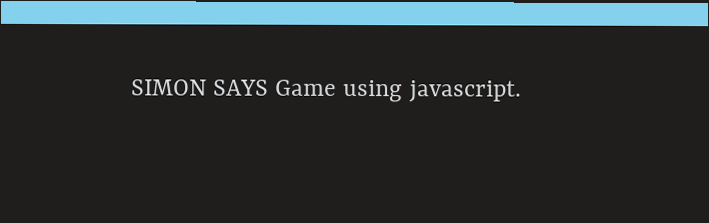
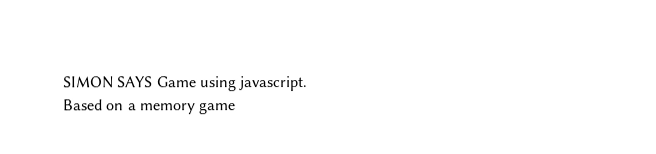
+ Based on a memory game

